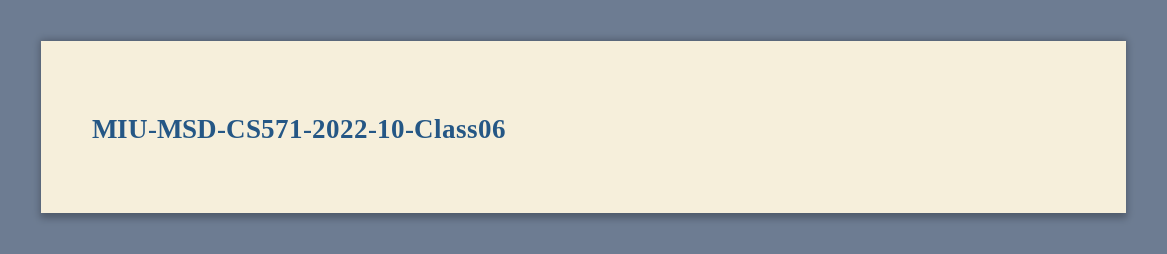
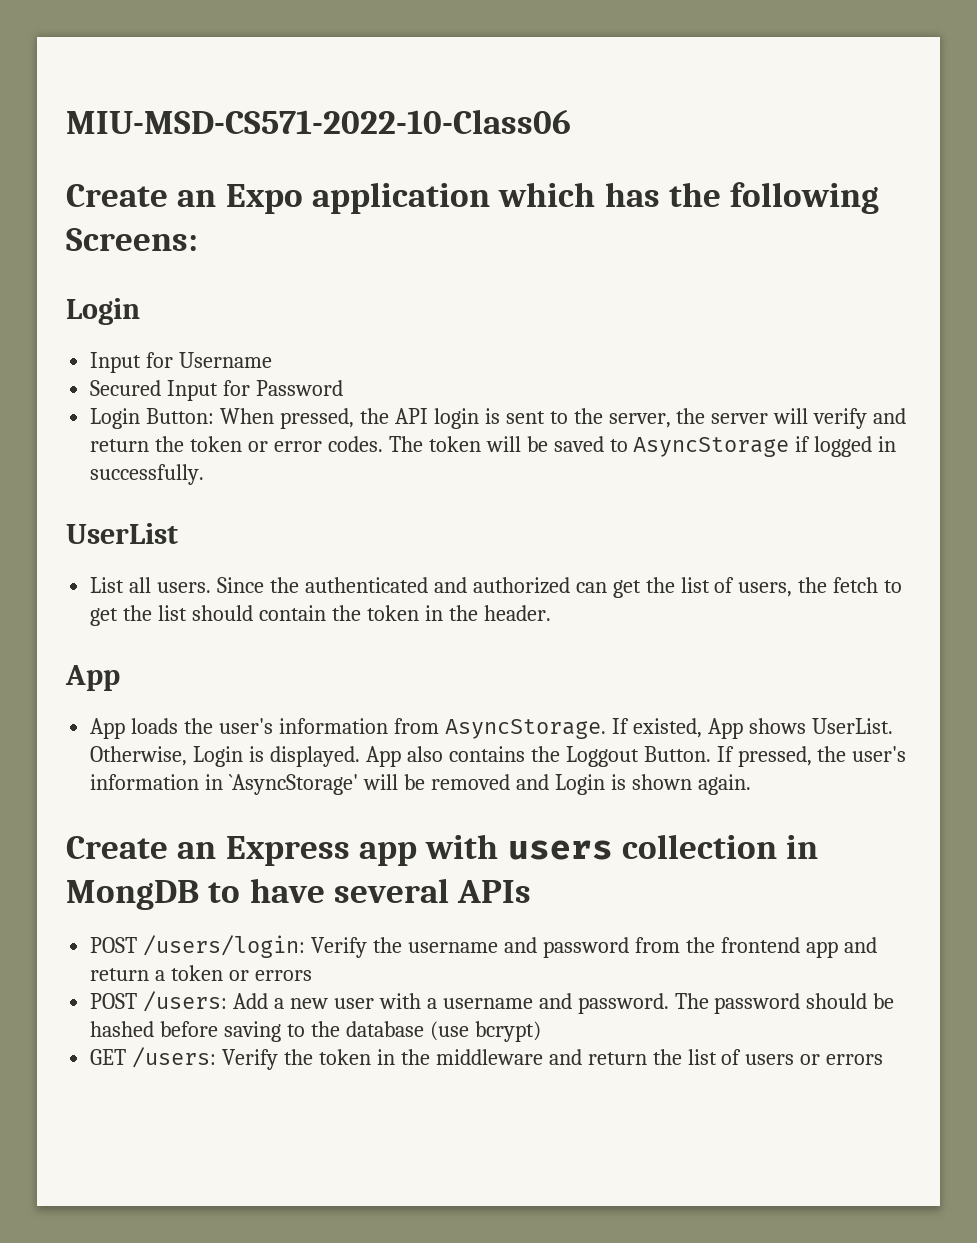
+ Create an Expo application which has the following Screens:
+ Login
+ Input for Username
+ Secured Input for Password
+ Login Button: When pressed, the API login is sent to the server, the server will verify and return the token or error codes. The token will be saved to AsyncStorage if logged in successfully.
+ UserList
+ List all users. Since the authenticated and authorized can get the list of users, the fetch to get the list should contain the token in the header.
+ App
+ App loads the user's information from AsyncStorage. If existed, App shows UserList. Otherwise, Login is displayed. App also contains the Loggout Button. If pressed, the user's information in `AsyncStorage' will be removed and Login is shown again.
+ Create an Express app with users collection in MongDB to have several APIs
+ POST /users/login: Verify the username and password from the frontend app and return a token or errors
+ POST /users: Add a new user with a username and password. The password should be hashed before saving to the database (use bcrypt)
+ GET /users: Verify the token in the middleware and return the list of users or errors

